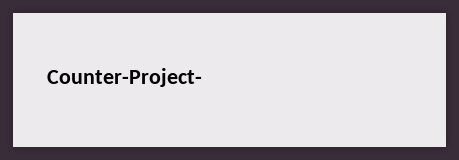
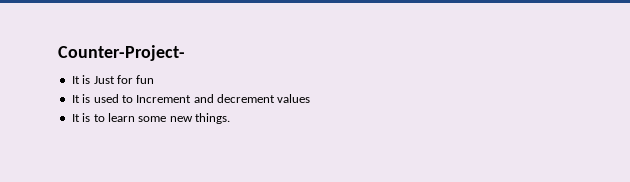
+ It is Just for fun
+ It is used to Increment and decrement values
+ It is to learn some new things.

